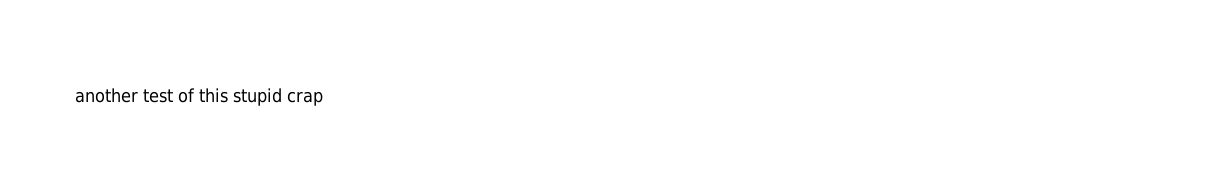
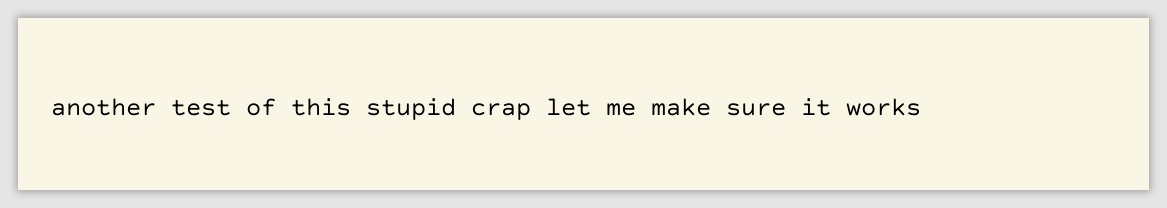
- another test of this stupid crap
+ another test of this stupid crap let me make sure it works

